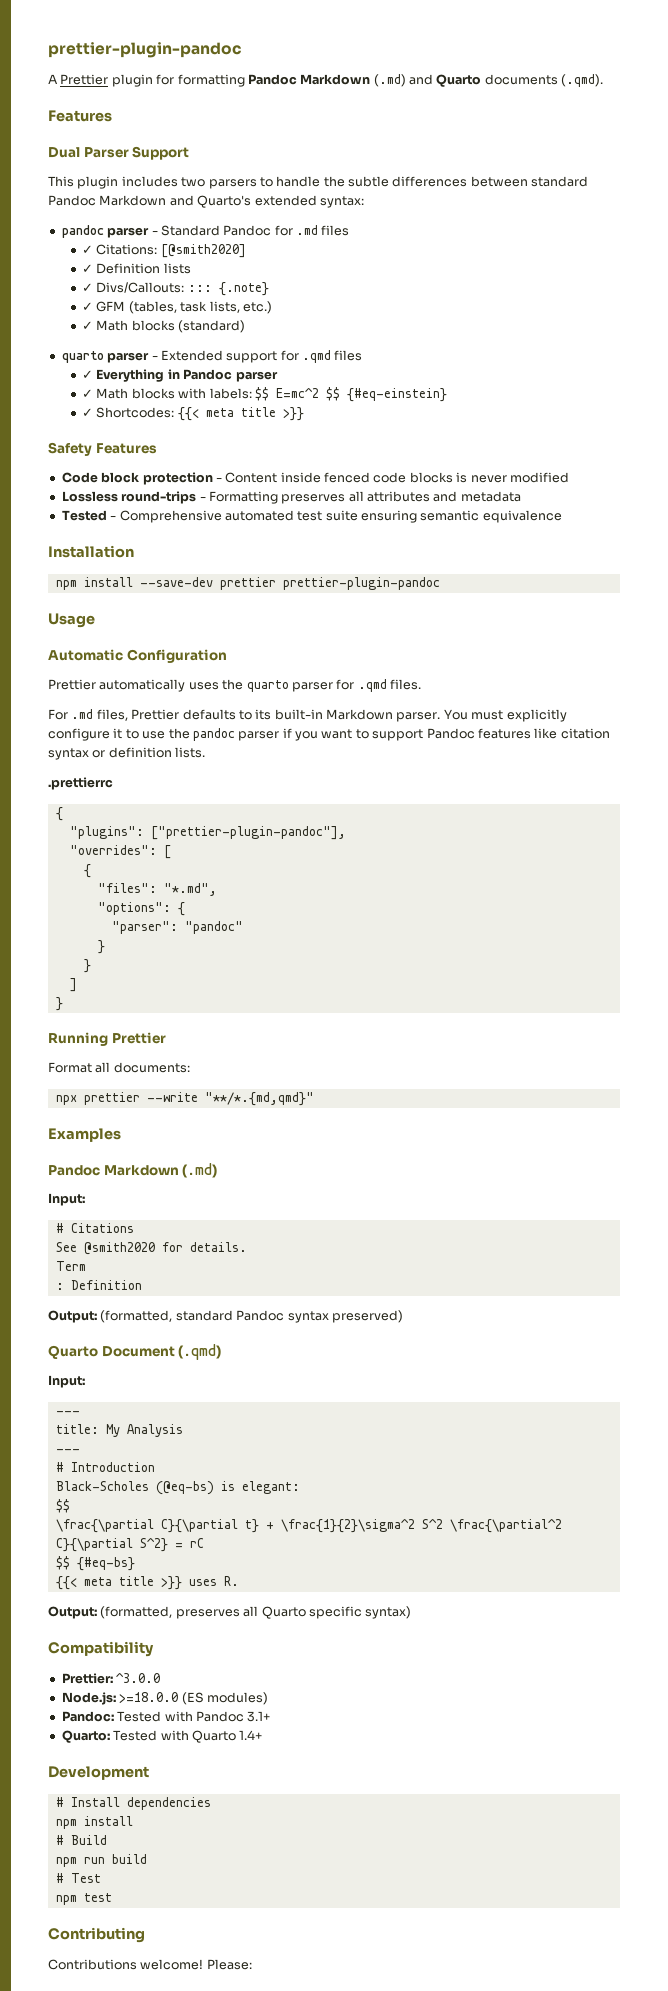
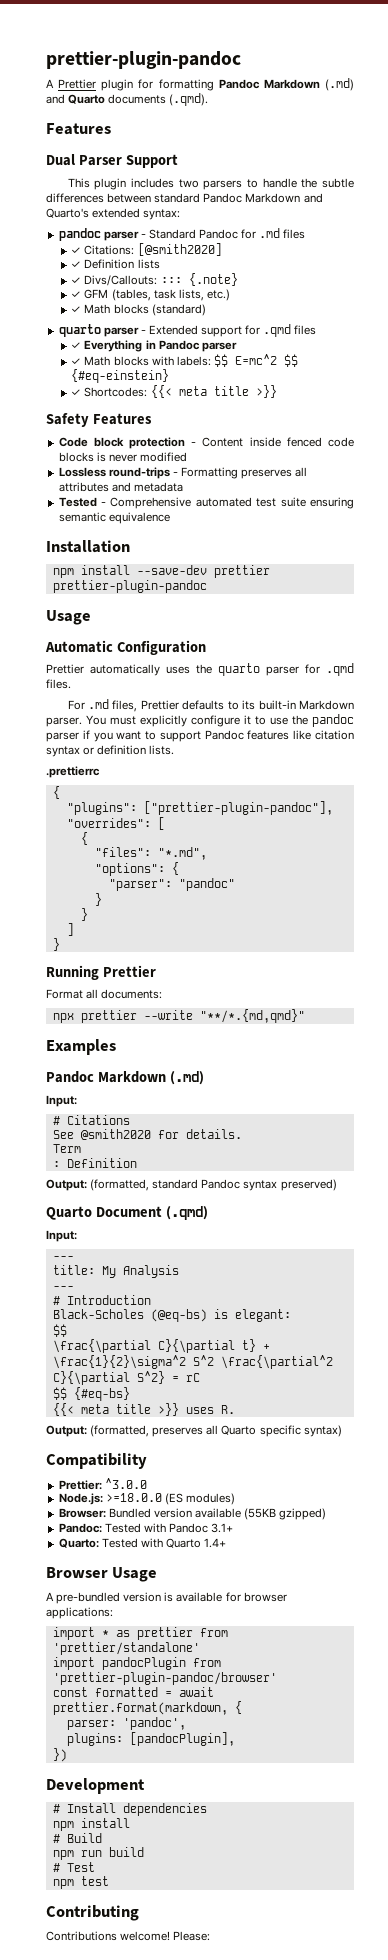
+ Browser: Bundled version available (55KB gzipped)
+ Browser Usage
+ A pre-bundled version is available for browser applications:
+ import * as prettier from 'prettier/standalone'
+ import pandocPlugin from 'prettier-plugin-pandoc/browser'
+ const formatted = await prettier.format(markdown, {
+ parser: 'pandoc',
+ plugins: [pandocPlugin],
+ })

